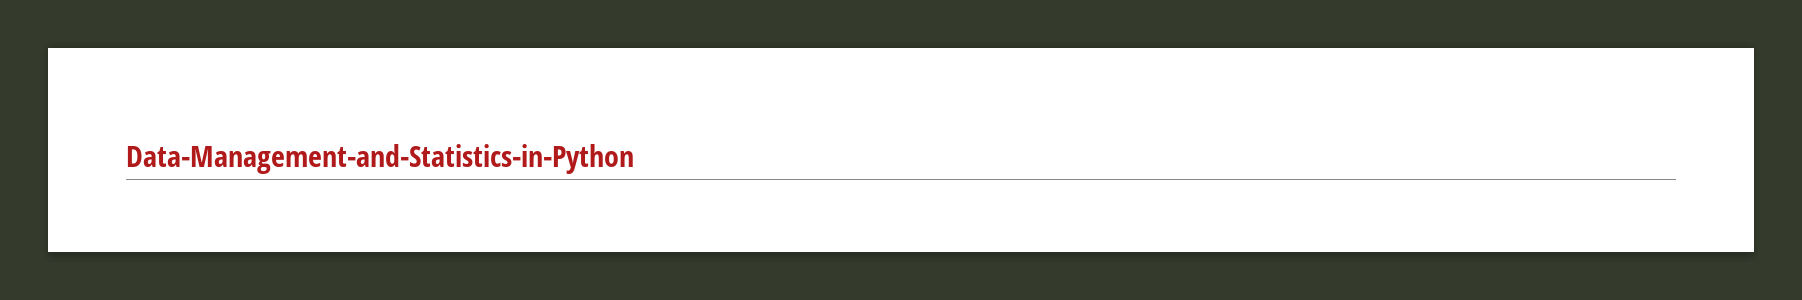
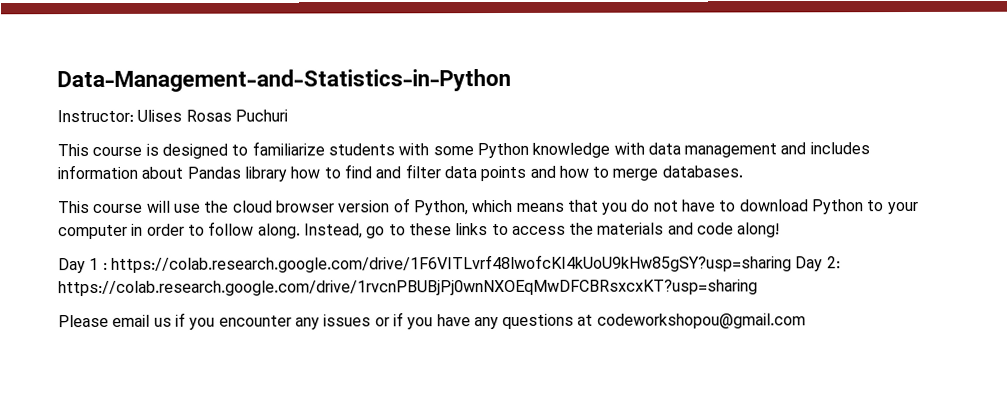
+ Instructor: Ulises Rosas Puchuri
+ This course is designed to familiarize students with some Python knowledge with data management and includes information about Pandas library how to find and filter data points and how to merge databases.
+ This course will use the cloud browser version of Python, which means that you do not have to download Python to your computer in order to follow along. Instead, go to these links to access the materials and code along!
+ Day 1 : https://colab.research.google.com/drive/1F6VITLvrf48lwofcKI4kUoU9kHw85gSY?usp=sharing Day 2: https://colab.research.google.com/drive/1rvcnPBUBjPj0wnNXOEqMwDFCBRsxcxKT?usp=sharing
+ Please email us if you encounter any issues or if you have any questions at codeworkshopou@gmail.com

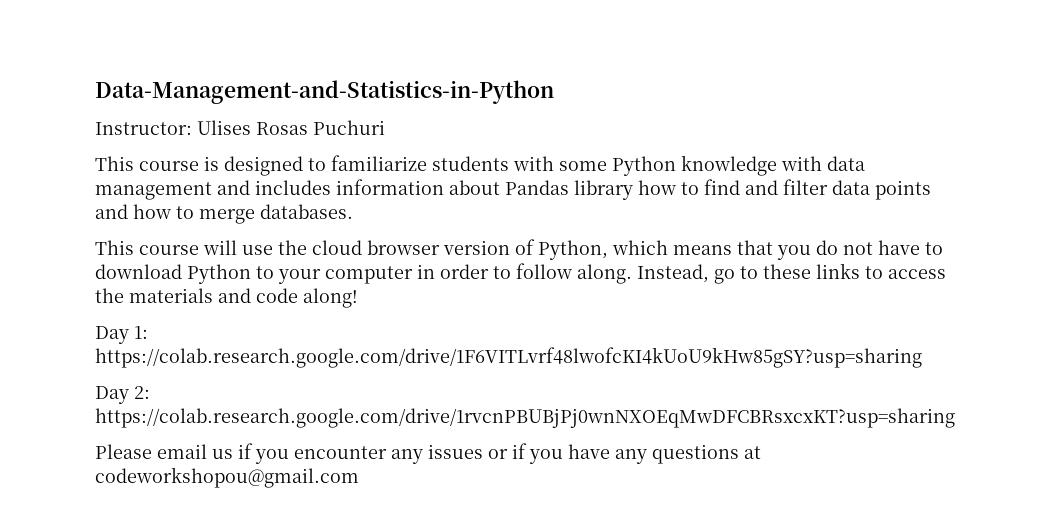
- Day 1 : https://colab.research.google.com/drive/1F6VITLvrf48lwofcKI4kUoU9kHw85gSY?usp=sharing Day 2: https://colab.research.google.com/drive/1rvcnPBUBjPj0wnNXOEqMwDFCBRsxcxKT?usp=sharing
+ Day 1: https://colab.research.google.com/drive/1F6VITLvrf48lwofcKI4kUoU9kHw85gSY?usp=sharing
+ Day 2: https://colab.research.google.com/drive/1rvcnPBUBjPj0wnNXOEqMwDFCBRsxcxKT?usp=sharing

